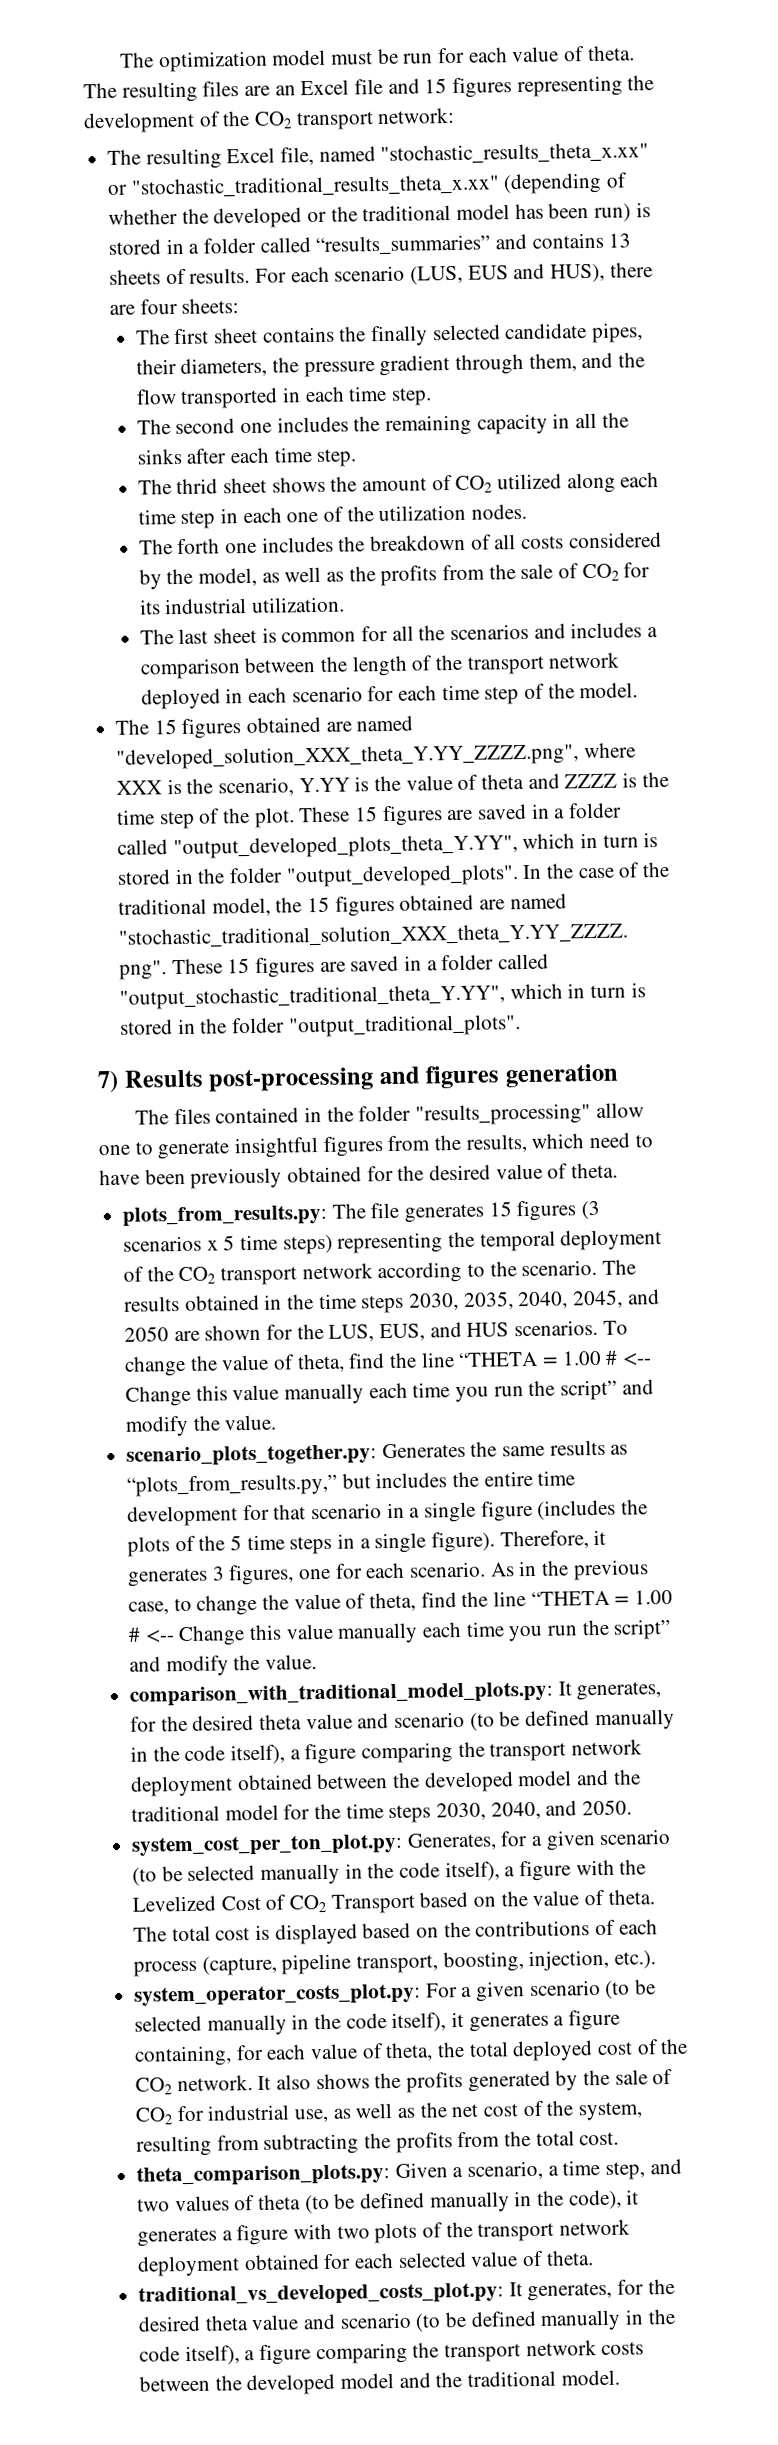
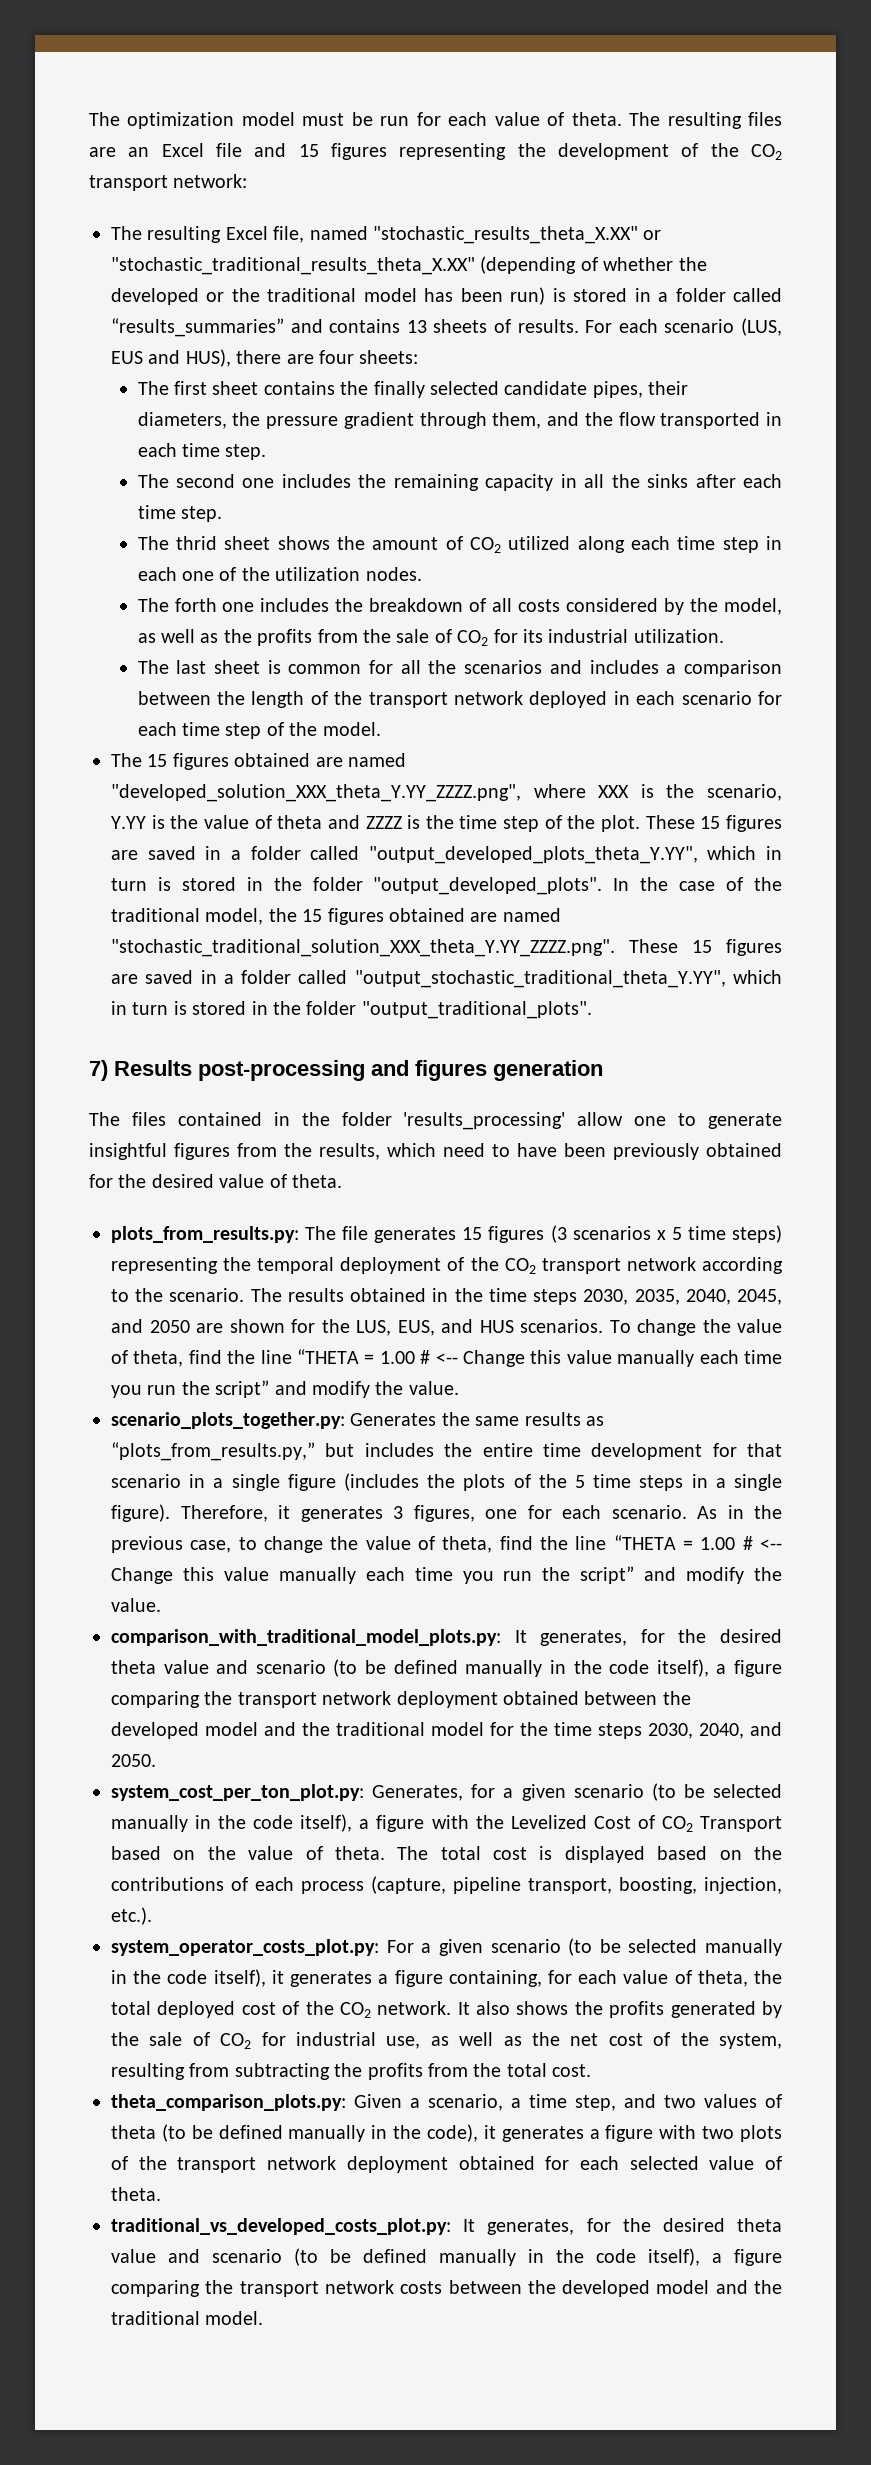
- The resulting Excel file, named "stochastic_results_theta_x.xx" or "stochastic_traditional_results_theta_x.xx" (depending of whether the developed or the traditional model has been run) is stored in a folder called “results_summaries” and contains 13 sheets of results.
+ The resulting Excel file, named "stochastic_results_theta_X.XX" or "stochastic_traditional_results_theta_X.XX" (depending of whether the developed or the traditional model has been run) is stored in a folder called “results_summaries” and contains 13 sheets of results.
- The files contained in the folder "results_processing" allow one to generate insightful figures from the results, which need to have been previously obtained for the desired value of theta.
+ The files contained in the folder 'results_processing' allow one to generate insightful figures from the results, which need to have been previously obtained for the desired value of theta.

